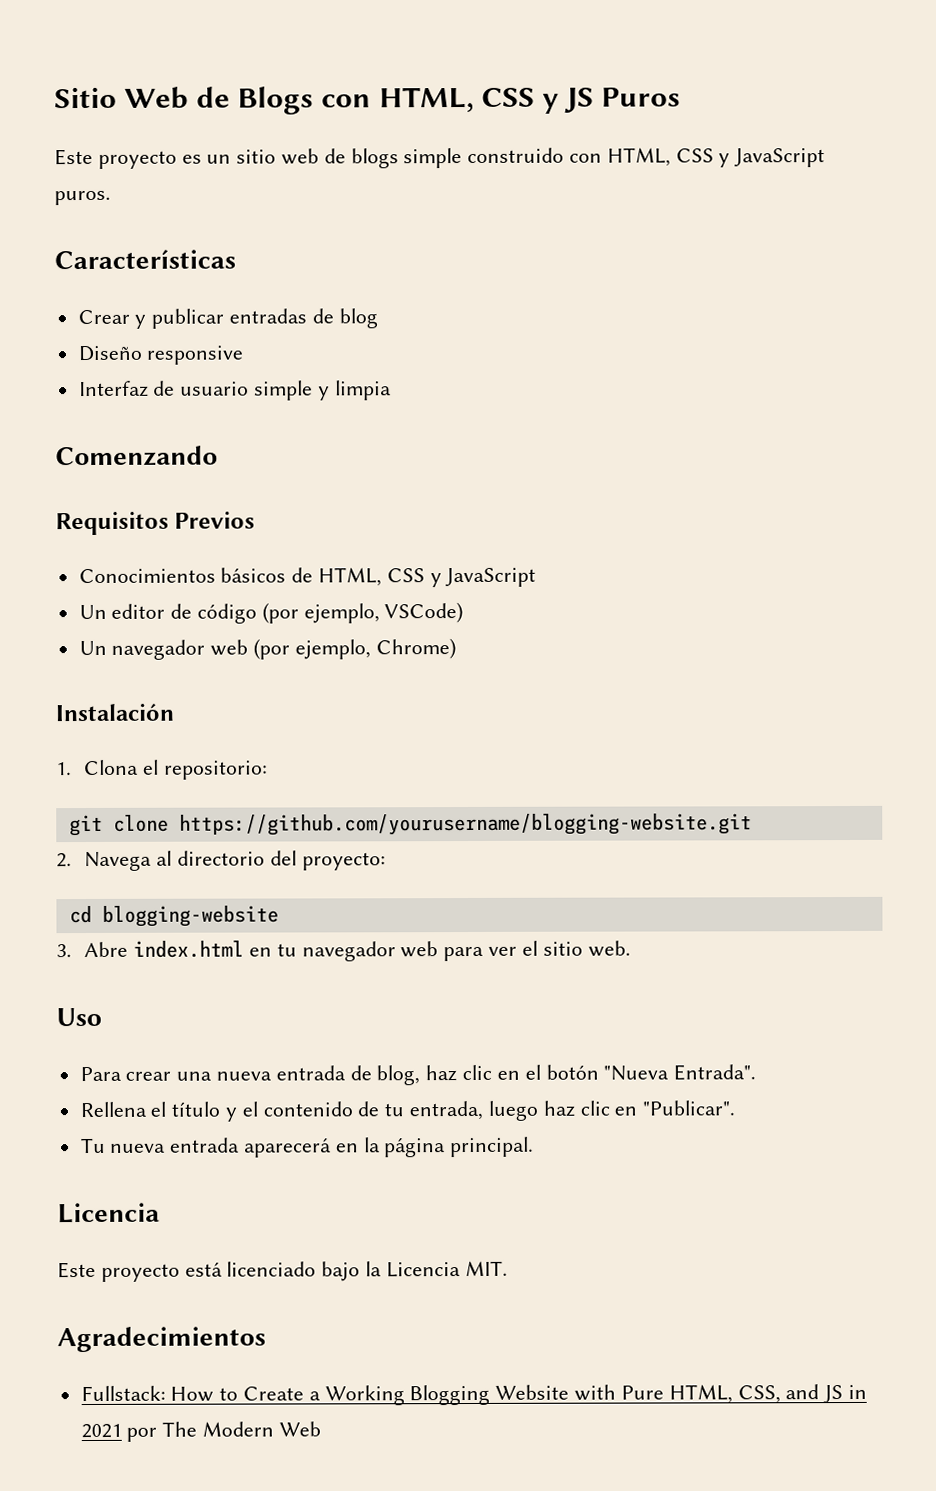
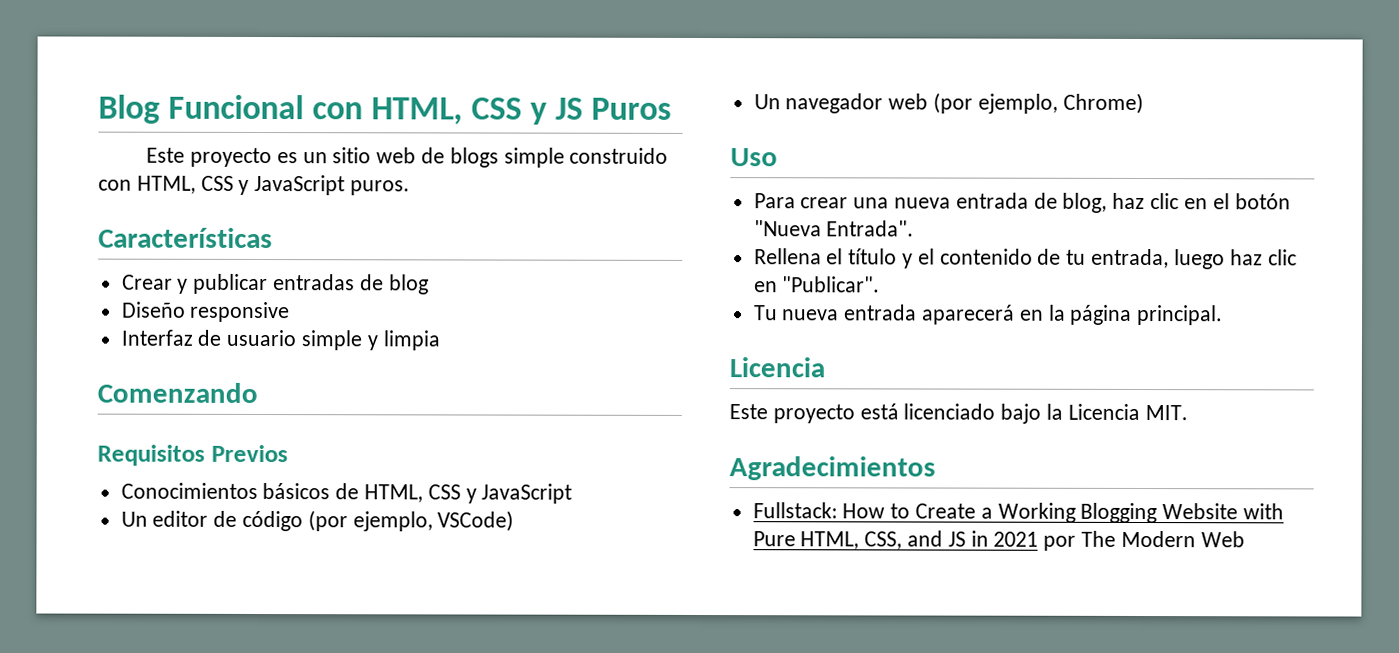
- Sitio Web de Blogs con HTML, CSS y JS Puros
+ Blog Funcional con HTML, CSS y JS Puros
- Instalación
- 1. Clona el repositorio:
- git clone https://github.com/yourusername/blogging-website.git
- 2. Navega al directorio del proyecto:
- cd blogging-website
- 3. Abre index.html en tu navegador web para ver el sitio web.

